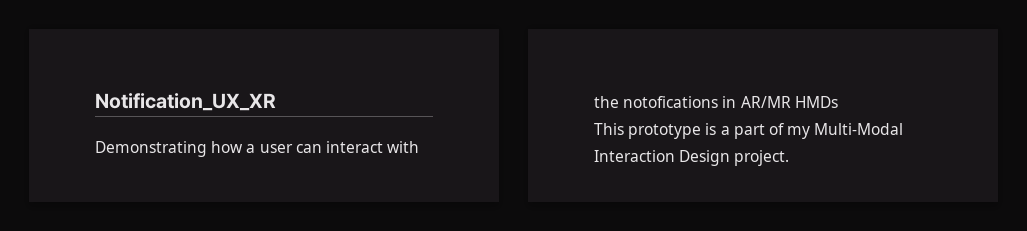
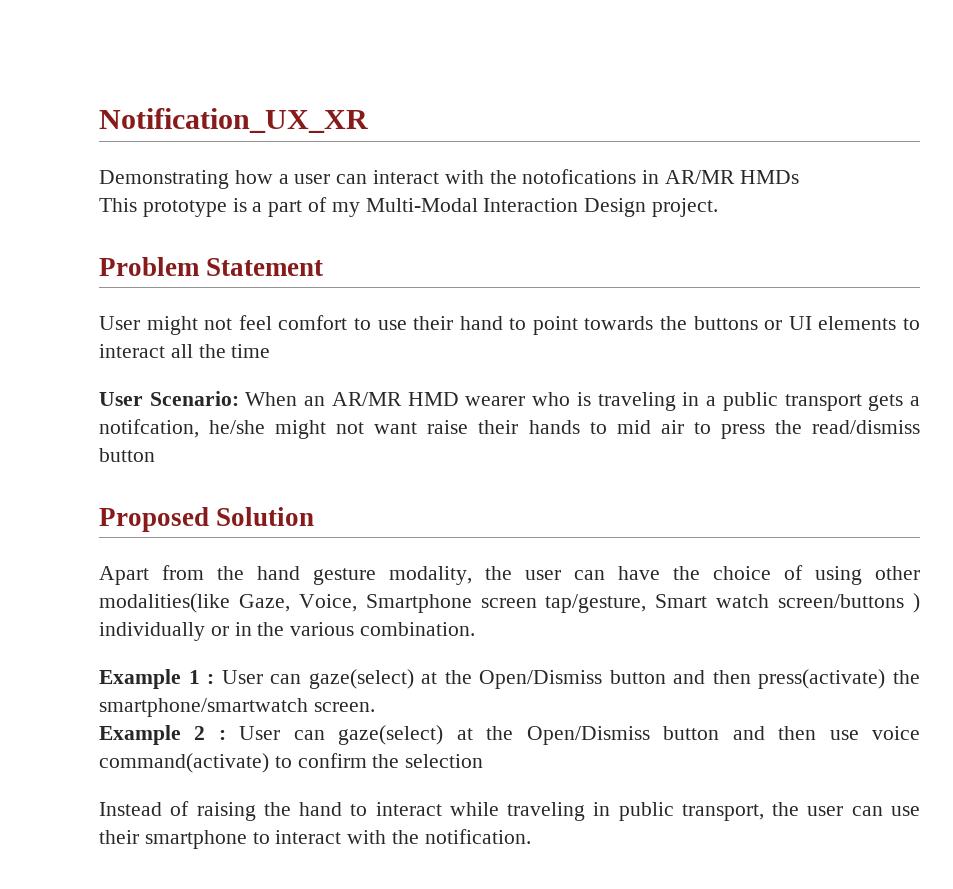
+ Problem Statement
+ User might not feel comfort to use their hand to point towards the buttons or UI elements to interact all the time
+ User Scenario: When an AR/MR HMD wearer who is traveling in a public transport gets a notifcation, he/she might not want raise their hands to mid air to press the read/dismiss button
+ Proposed Solution
+ Apart from the hand gesture modality, the user can have the choice of using other modalities(like Gaze, Voice, Smartphone screen tap/gesture, Smart watch screen/buttons ) individually or in the various combination.
+ Example 1 : User can gaze(select) at the Open/Dismiss button and then press(activate) the smartphone/smartwatch screen.
+ Example 2 : User can gaze(select) at the Open/Dismiss button and then use voice command(activate) to confirm the selection
+ Instead of raising the hand to interact while traveling in public transport, the user can use their smartphone to interact with the notification.

